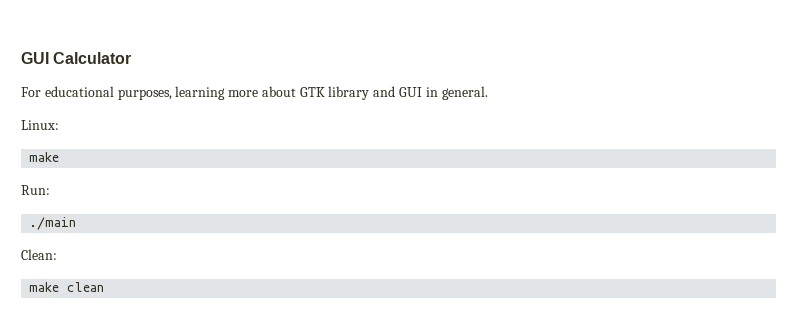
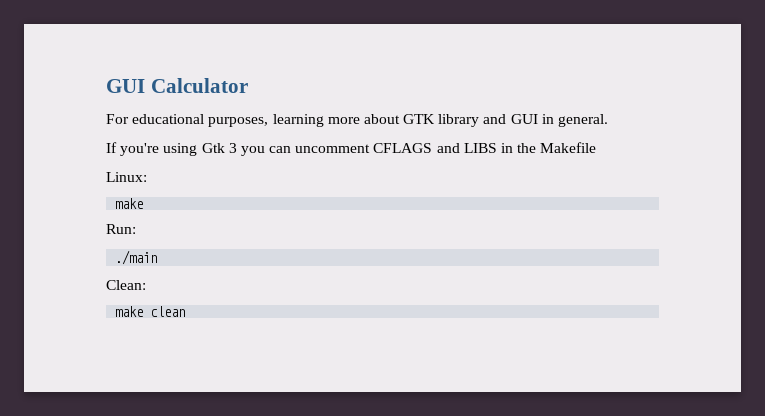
+ If you're using Gtk 3 you can uncomment CFLAGS and LIBS in the Makefile

